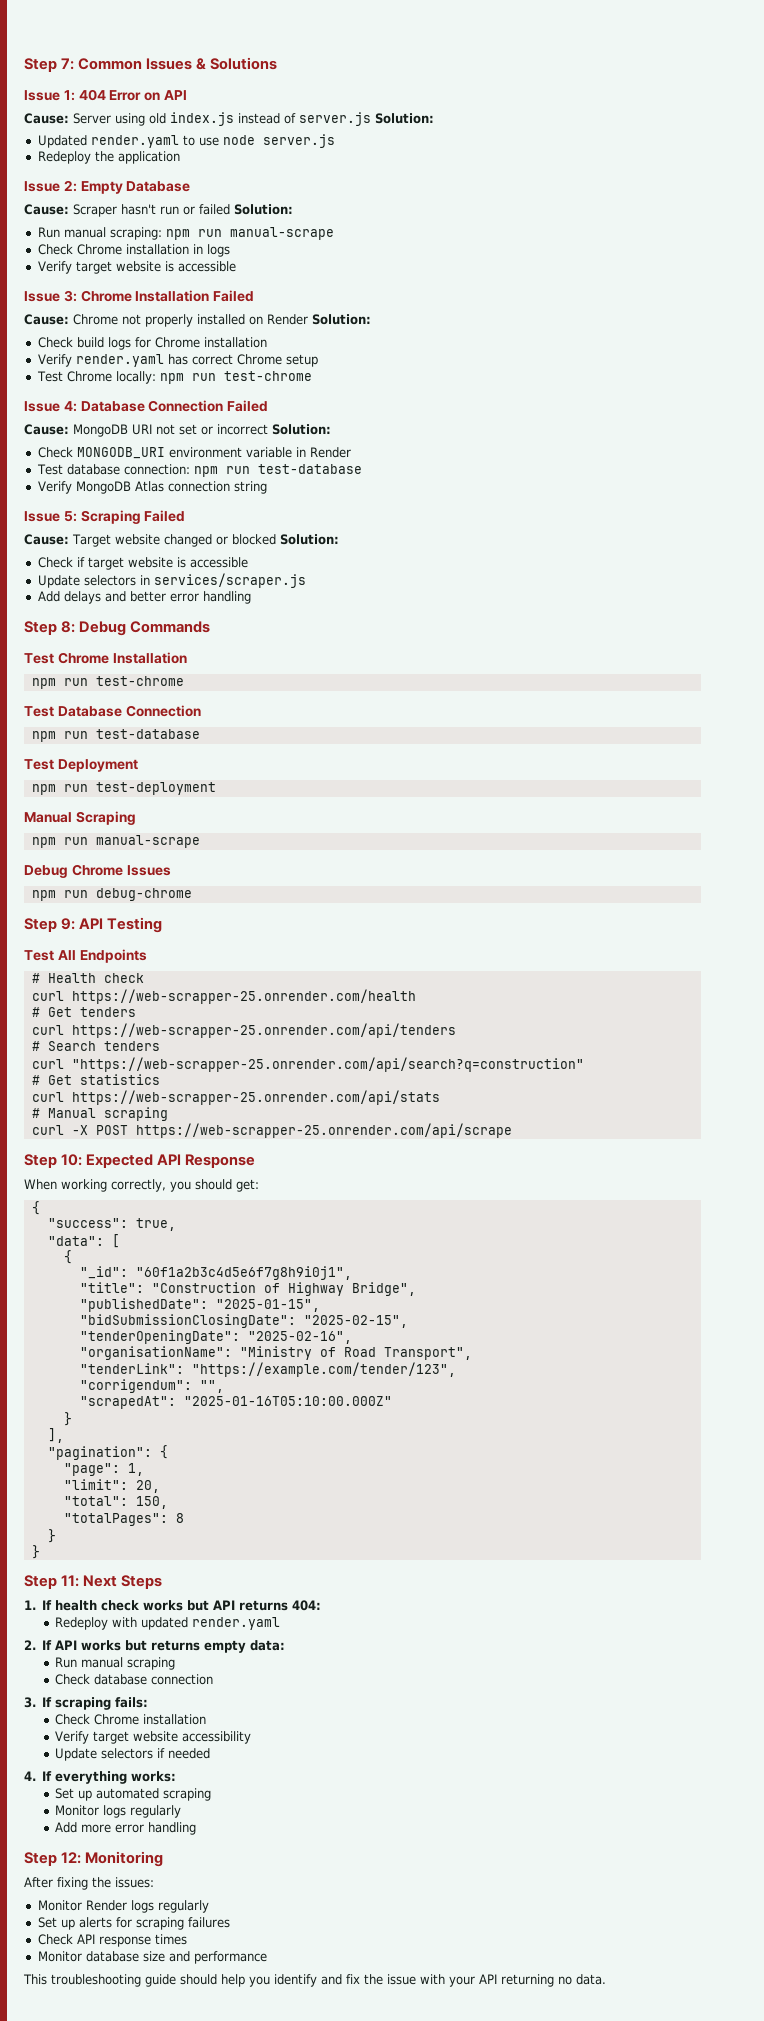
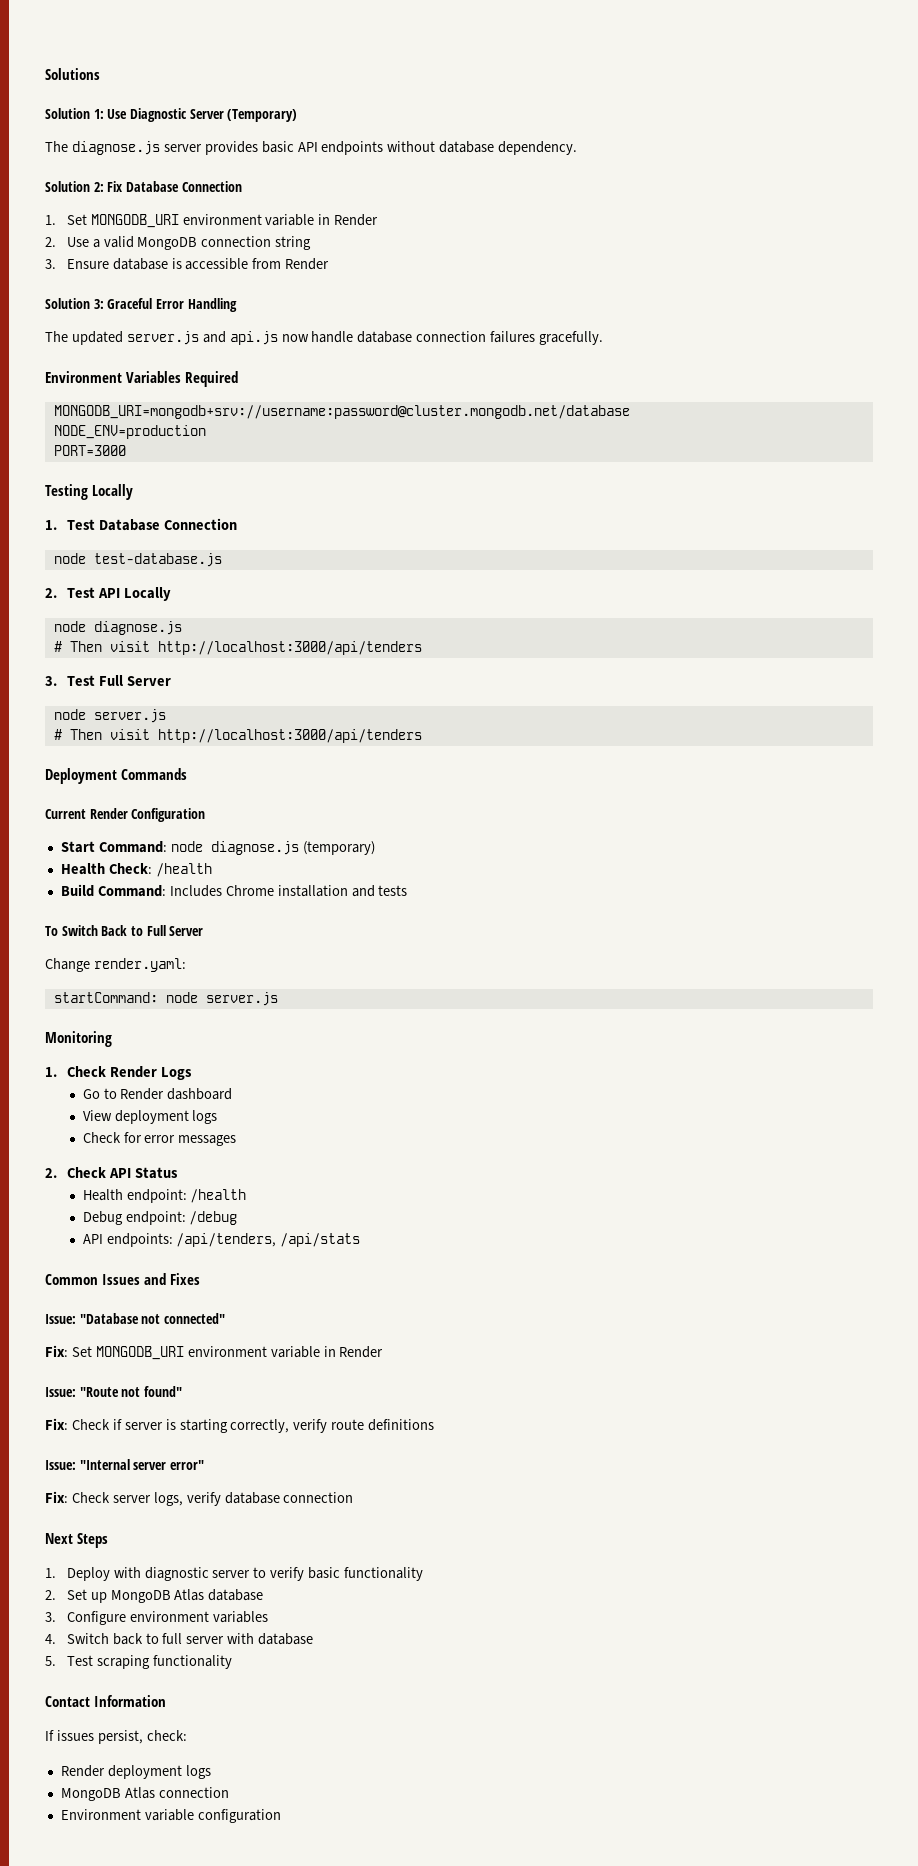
- Step 7: Common Issues & Solutions
- Issue 1: 404 Error on API
- Cause: Server using old index.js instead of server.js Solution:
- Updated render.yaml to use node server.js
- Redeploy the application
- Issue 2: Empty Database
- Cause: Scraper hasn't run or failed Solution:
- Run manual scraping: npm run manual-scrape
- Check Chrome installation in logs
- Verify target website is accessible
- Issue 3: Chrome Installation Failed
- Cause: Chrome not properly installed on Render Solution:
- Check build logs for Chrome installation
- Verify render.yaml has correct Chrome setup
- Test Chrome locally: npm run test-chrome
- Issue 4: Database Connection Failed
- Cause: MongoDB URI not set or incorrect Solution:
- Check MONGODB_URI environment variable in Render
- Test database connection: npm run test-database
- Verify MongoDB Atlas connection string
- Issue 5: Scraping Failed
- Cause: Target website changed or blocked Solution:
- Check if target website is accessible
- Update selectors in services/scraper.js
- Add delays and better error handling
- Step 8: Debug Commands
- Test Chrome Installation
- npm run test-chrome
- Test Database Connection
- npm run test-database
- Test Deployment
- npm run test-deployment
- Manual Scraping
- npm run manual-scrape
- Debug Chrome Issues
- npm run debug-chrome
- Step 9: API Testing
- Test All Endpoints
- # Health check
- curl https://web-scrapper-25.onrender.com/health
- # Get tenders
- curl https://web-scrapper-25.onrender.com/api/tenders
- # Search tenders
- curl "https://web-scrapper-25.onrender.com/api/search?q=construction"
- # Get statistics
- curl https://web-scrapper-25.onrender.com/api/stats
- # Manual scraping
- curl -X POST https://web-scrapper-25.onrender.com/api/scrape
- Step 10: Expected API Response
- When working correctly, you should get:
- {
- "success": true,
- "data": [
- {
- "_id": "60f1a2b3c4d5e6f7g8h9i0j1",
- "title": "Construction of Highway Bridge",
- "publishedDate": "2025-01-15",
- "bidSubmissionClosingDate": "2025-02-15",
- "tenderOpeningDate": "2025-02-16",
- "organisationName": "Ministry of Road Transport",
- "tenderLink": "https://example.com/tender/123",
- "corrigendum": "",
- "scrapedAt": "2025-01-16T05:10:00.000Z"
- }
- ],
- "pagination": {
- "page": 1,
- "limit": 20,
- "total": 150,
- "totalPages": 8
- }
- }
- Step 11: Next Steps
- 1. If health check works but API returns 404:
- Redeploy with updated render.yaml
- 2. If API works but returns empty data:
- Run manual scraping
- Check database connection
- 3. If scraping fails:
- Check Chrome installation
- Verify target website accessibility
- Update selectors if needed
- 4. If everything works:
- Set up automated scraping
- Monitor logs regularly
- Add more error handling
- Step 12: Monitoring
- After fixing the issues:
- Monitor Render logs regularly
- Set up alerts for scraping failures
- Check API response times
- Monitor database size and performance
- This troubleshooting guide should help you identify and fix the issue with your API returning no data.
+ Solutions
+ Solution 1: Use Diagnostic Server (Temporary)
+ The diagnose.js server provides basic API endpoints without database dependency.
+ Solution 2: Fix Database Connection
+ 1. Set MONGODB_URI environment variable in Render
+ 2. Use a valid MongoDB connection string
+ 3. Ensure database is accessible from Render
+ Solution 3: Graceful Error Handling
+ The updated server.js and api.js now handle database connection failures gracefully.
+ Environment Variables Required
+ MONGODB_URI=mongodb+srv://username:password@cluster.mongodb.net/database
+ NODE_ENV=production
+ PORT=3000
+ Testing Locally
+ 1. Test Database Connection
+ node test-database.js
+ 2. Test API Locally
+ node diagnose.js
+ # Then visit http://localhost:3000/api/tenders
+ 3. Test Full Server
+ node server.js
+ # Then visit http://localhost:3000/api/tenders
+ Deployment Commands
+ Current Render Configuration
+ Start Command: node diagnose.js (temporary)
+ Health Check: /health
+ Build Command: Includes Chrome installation and tests
+ To Switch Back to Full Server
+ Change render.yaml:
+ startCommand: node server.js
+ Monitoring
+ 1. Check Render Logs
+ Go to Render dashboard
+ View deployment logs
+ Check for error messages
+ 2. Check API Status
+ Health endpoint: /health
+ Debug endpoint: /debug
+ API endpoints: /api/tenders, /api/stats
+ Common Issues and Fixes
+ Issue: "Database not connected"
+ Fix: Set MONGODB_URI environment variable in Render
+ Issue: "Route not found"
+ Fix: Check if server is starting correctly, verify route definitions
+ Issue: "Internal server error"
+ Fix: Check server logs, verify database connection
+ Next Steps
+ 1. Deploy with diagnostic server to verify basic functionality
+ 2. Set up MongoDB Atlas database
+ 3. Configure environment variables
+ 4. Switch back to full server with database
+ 5. Test scraping functionality
+ Contact Information
+ If issues persist, check:
+ Render deployment logs
+ MongoDB Atlas connection
+ Environment variable configuration

